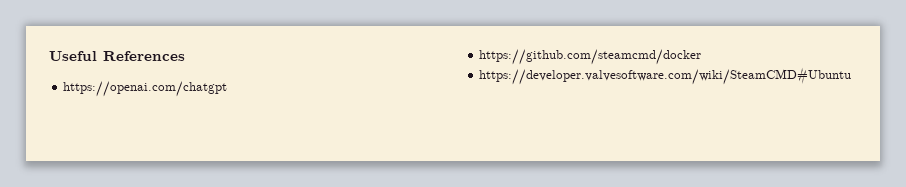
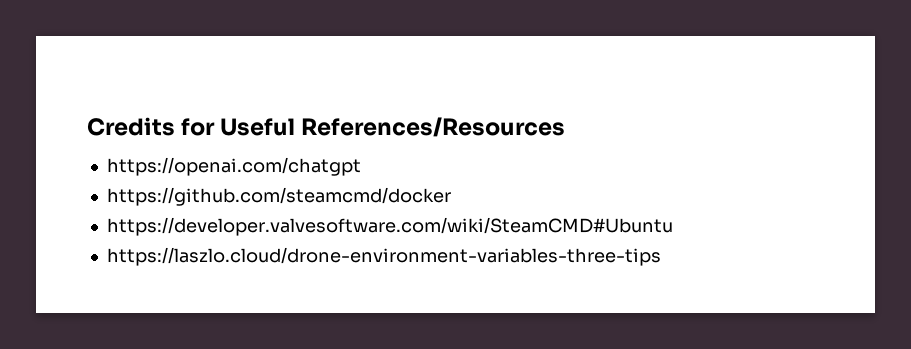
- Useful References
+ Credits for Useful References/Resources
+ https://laszlo.cloud/drone-environment-variables-three-tips

